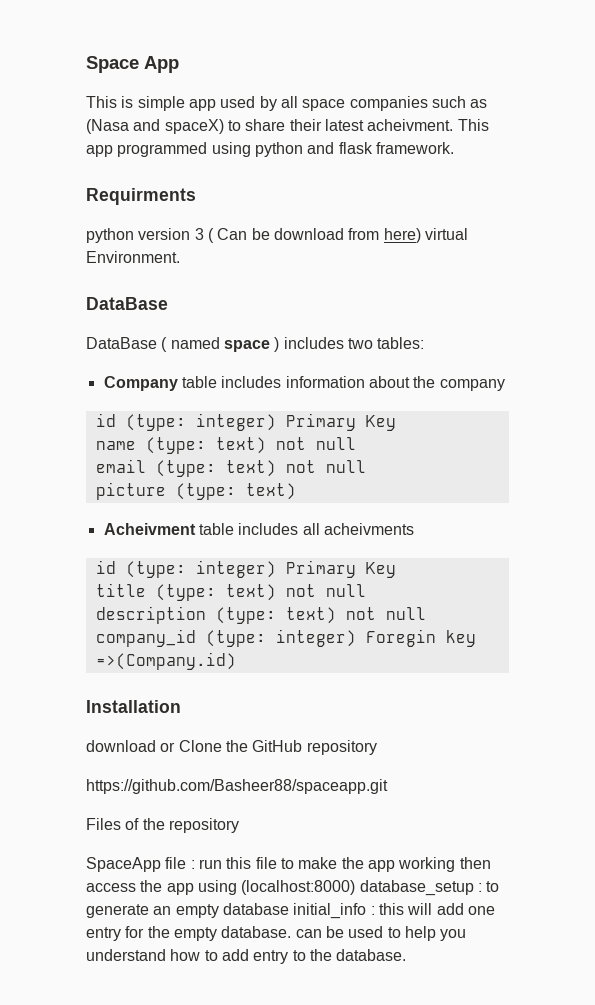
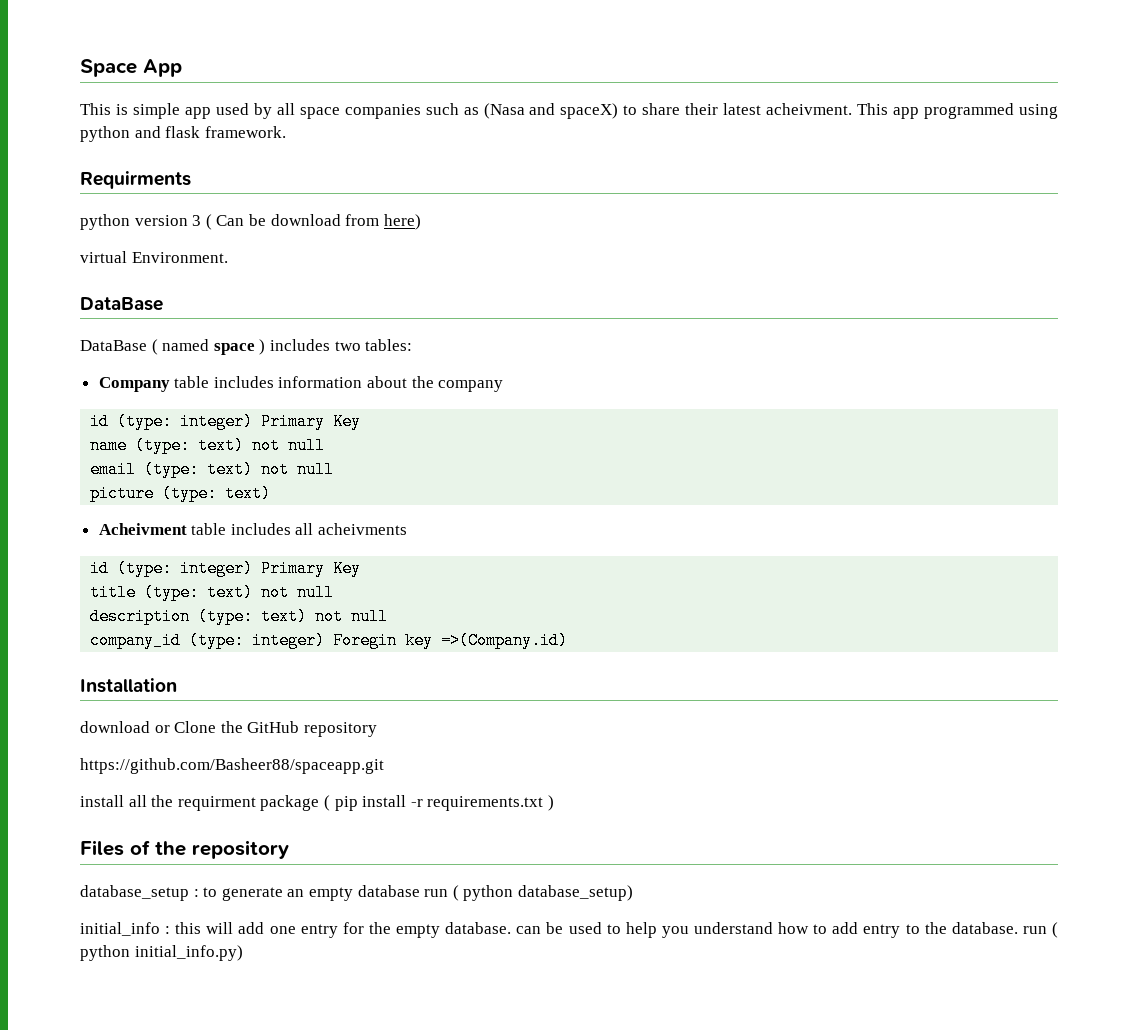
- python version 3 ( Can be download from here) virtual Environment.
+ python version 3 ( Can be download from here)
+ virtual Environment.
+ install all the requirment package ( pip install -r requirements.txt )
  Files of the repository
- SpaceApp file : run this file to make the app working then access the app using (localhost:8000) database_setup : to generate an empty database initial_info : this will add one entry for the empty database. can be used to help you understand how to add entry to the database.
+ database_setup : to generate an empty database run ( python database_setup)
+ initial_info : this will add one entry for the empty database. can be used to help you understand how to add entry to the database. run ( python initial_info.py)

